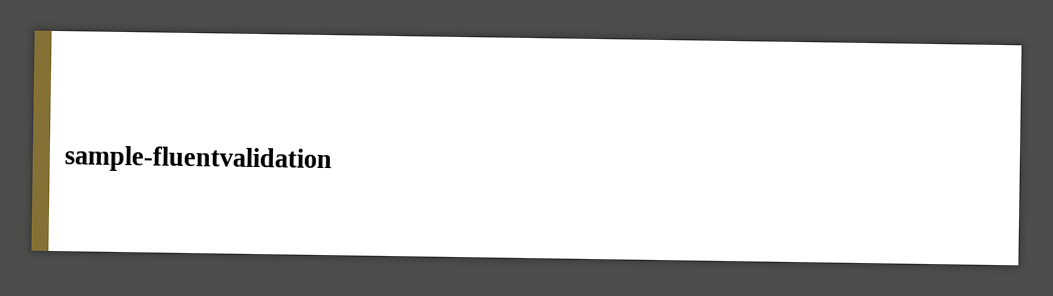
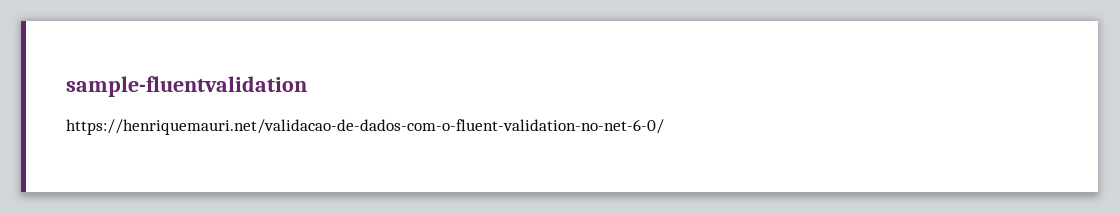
+ https://henriquemauri.net/validacao-de-dados-com-o-fluent-validation-no-net-6-0/

